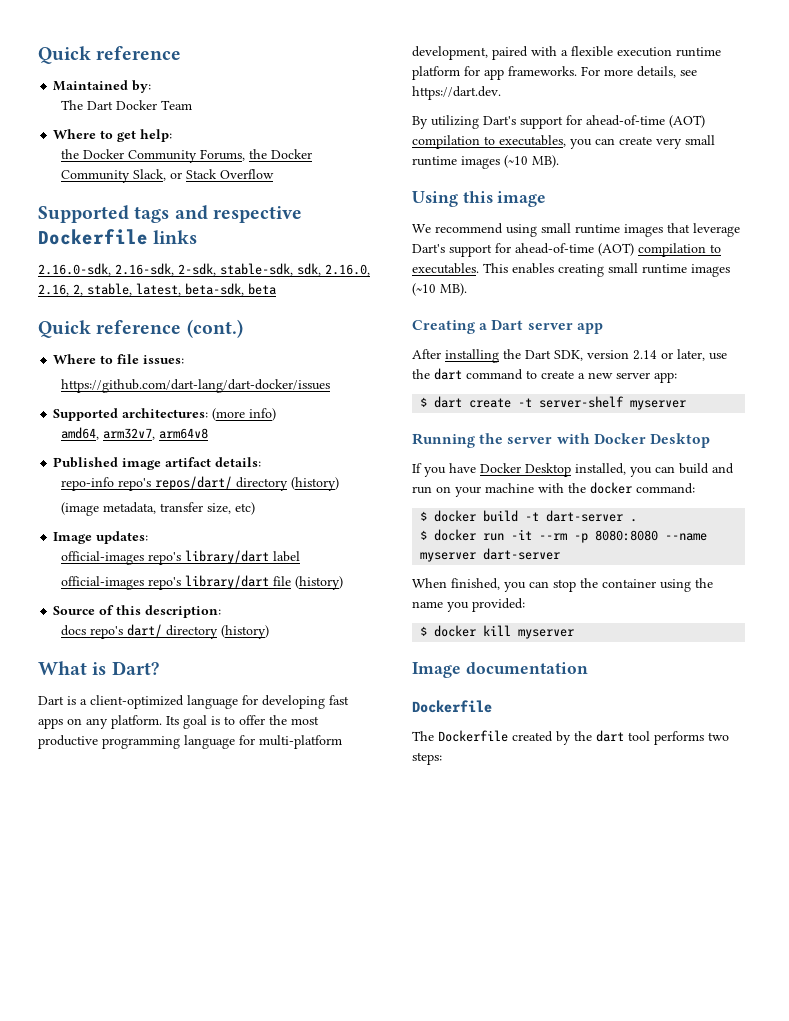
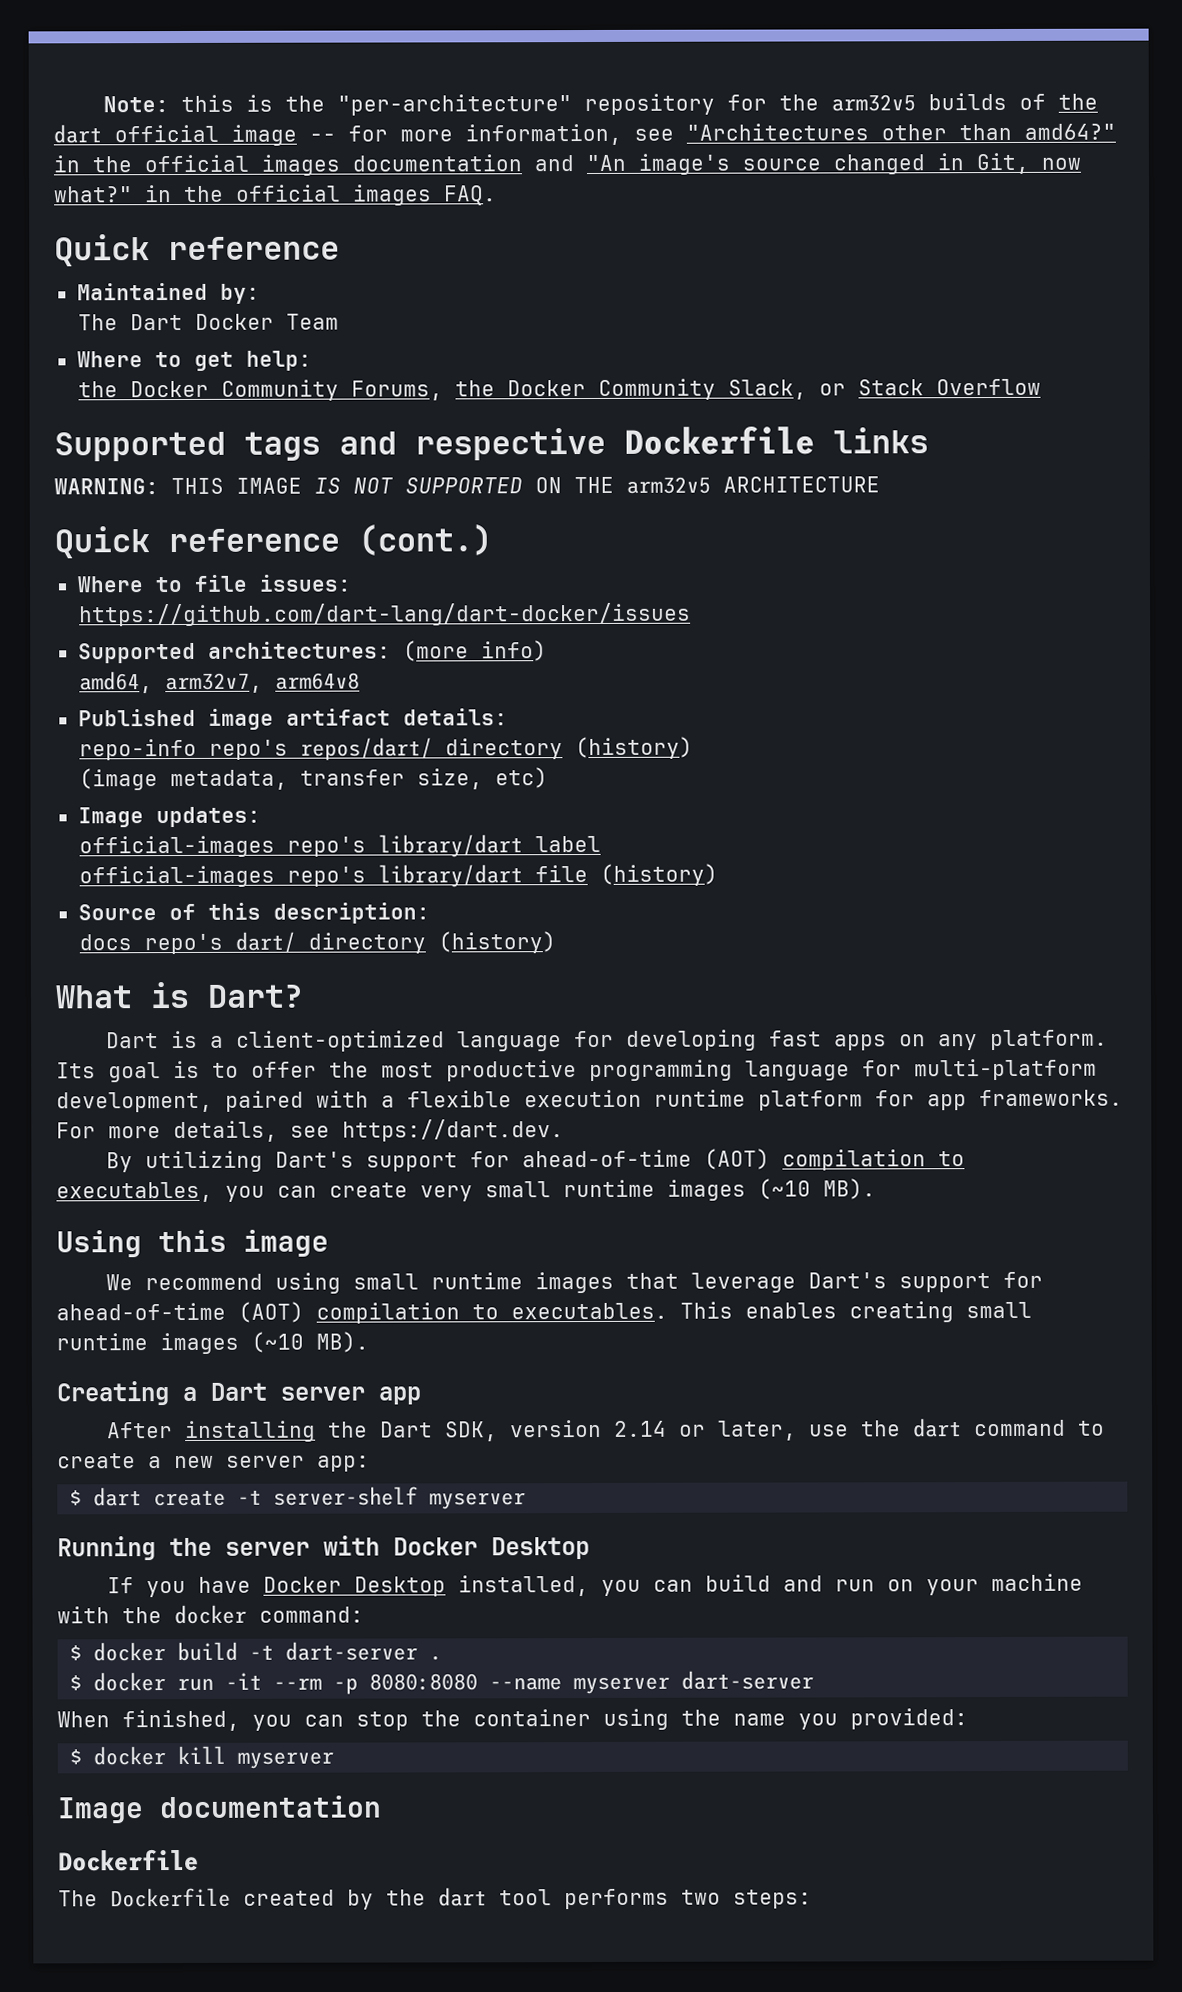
+ Note: this is the "per-architecture" repository for the arm32v5 builds of the dart official image -- for more information, see "Architectures other than amd64?" in the official images documentation and "An image's source changed in Git, now what?" in the official images FAQ.
- 2.16.0-sdk, 2.16-sdk, 2-sdk, stable-sdk, sdk, 2.16.0, 2.16, 2, stable, latest, beta-sdk, beta
+ WARNING: THIS IMAGE IS NOT SUPPORTED ON THE arm32v5 ARCHITECTURE

